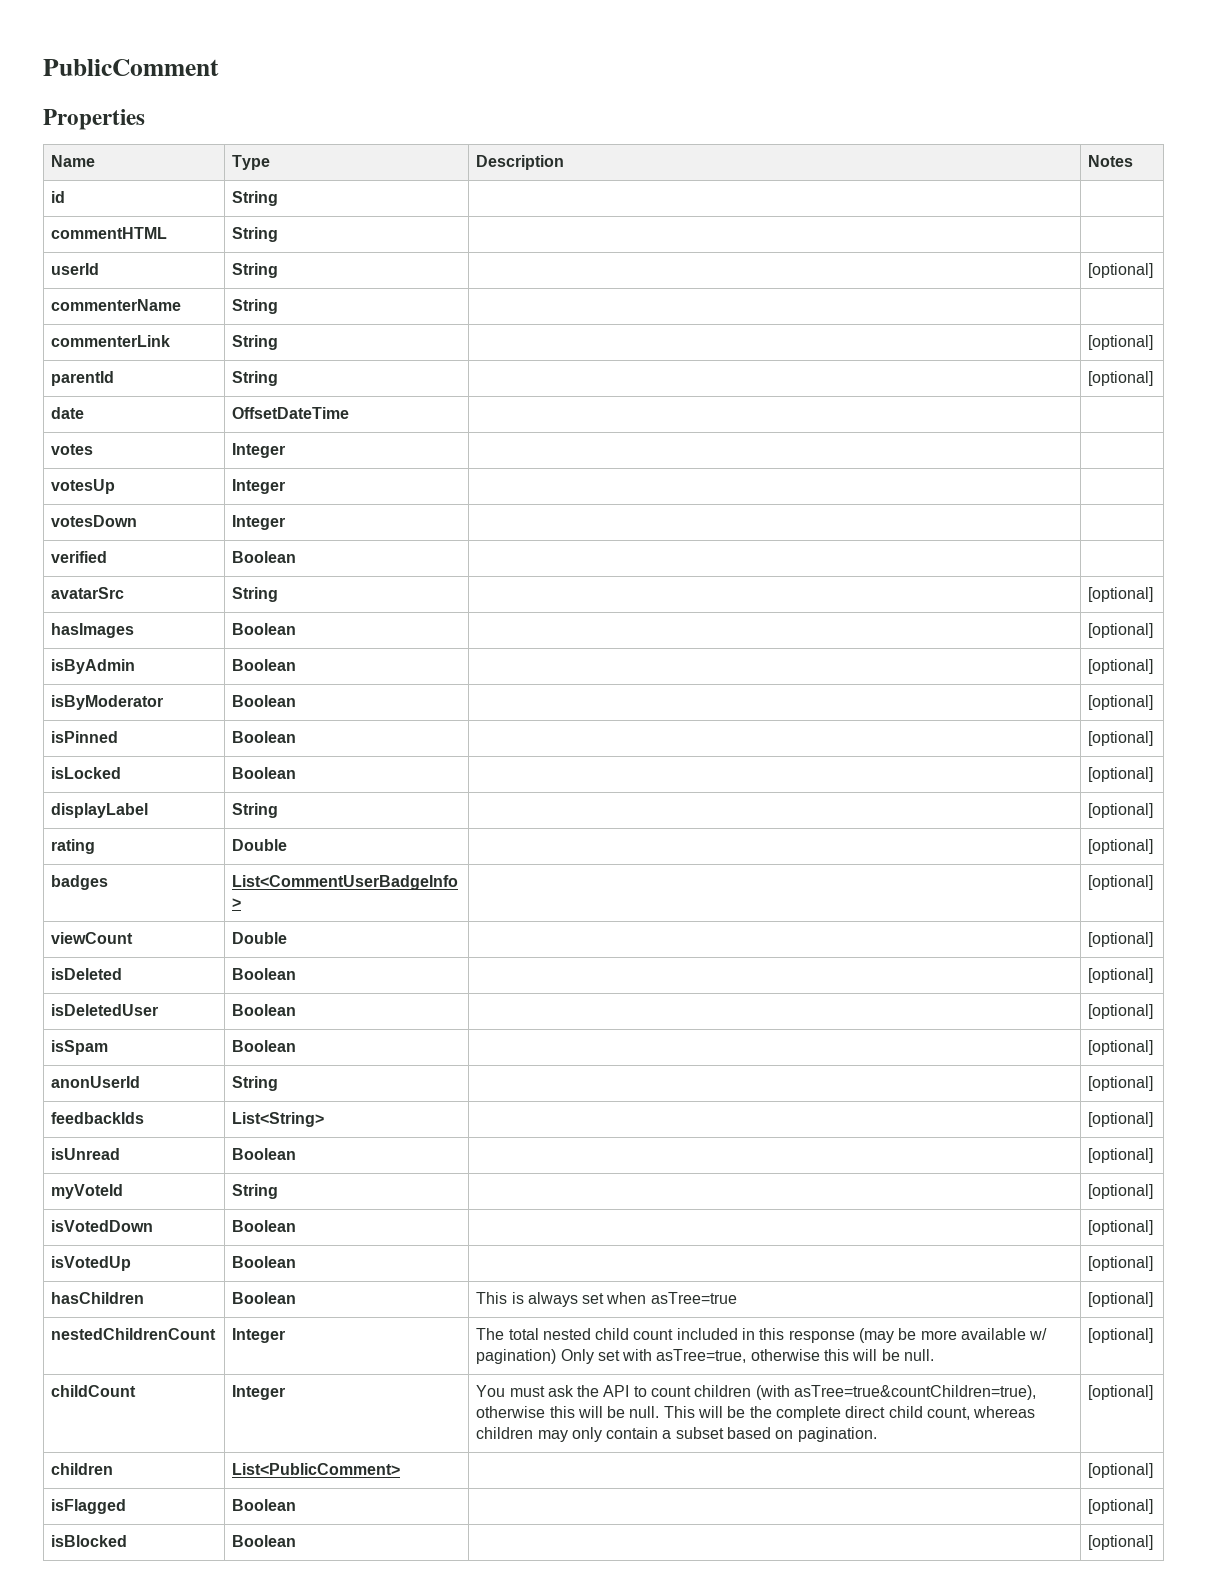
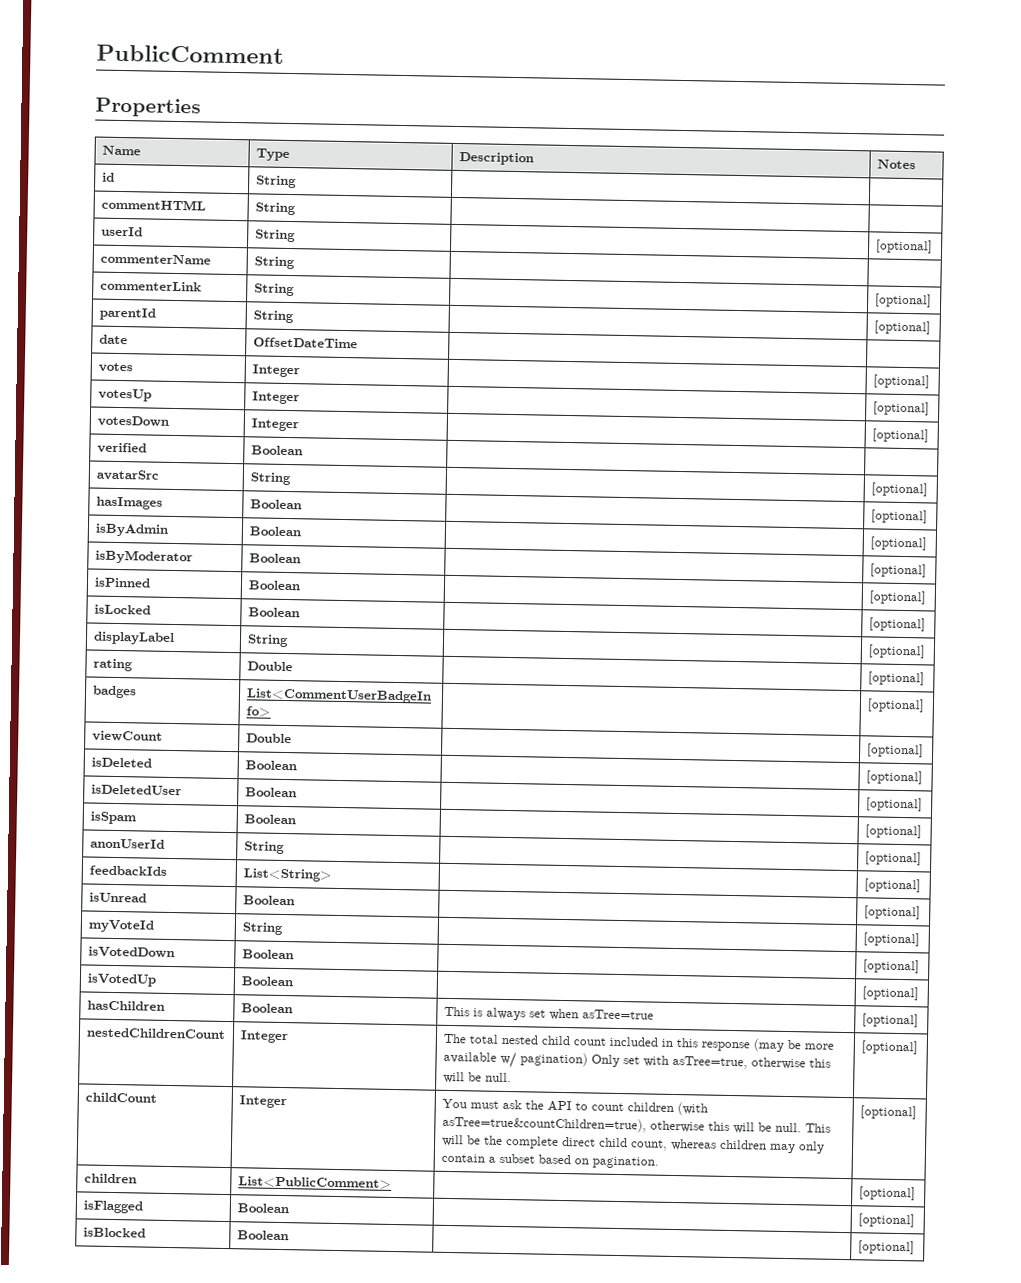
- votes | Integer | |
+ votes | Integer | | [optional]
- votesUp | Integer | |
+ votesUp | Integer | | [optional]
- votesDown | Integer | |
+ votesDown | Integer | | [optional]

